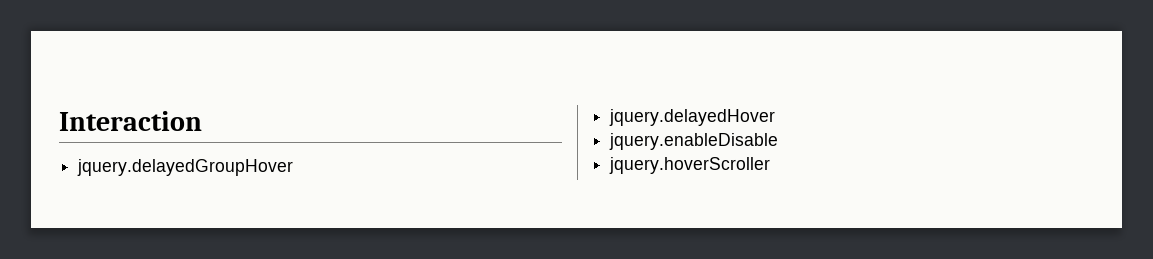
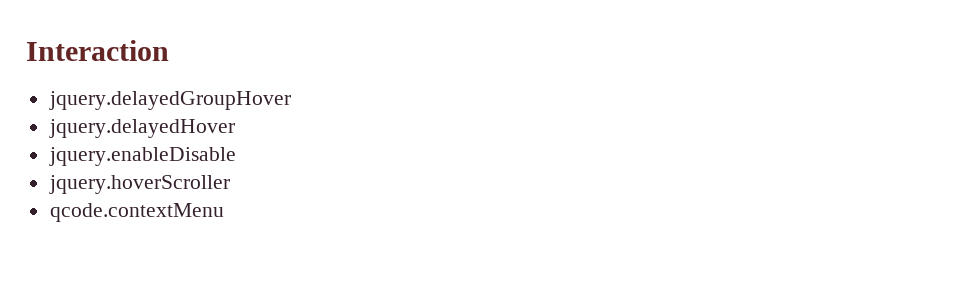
+ qcode.contextMenu

